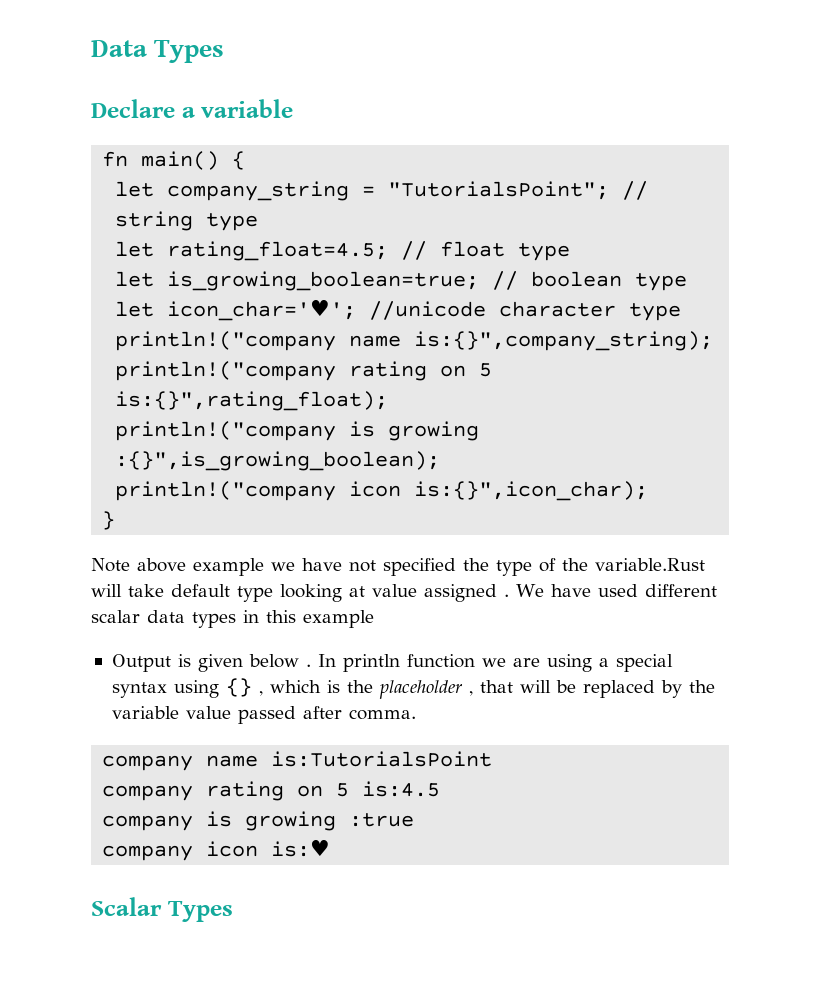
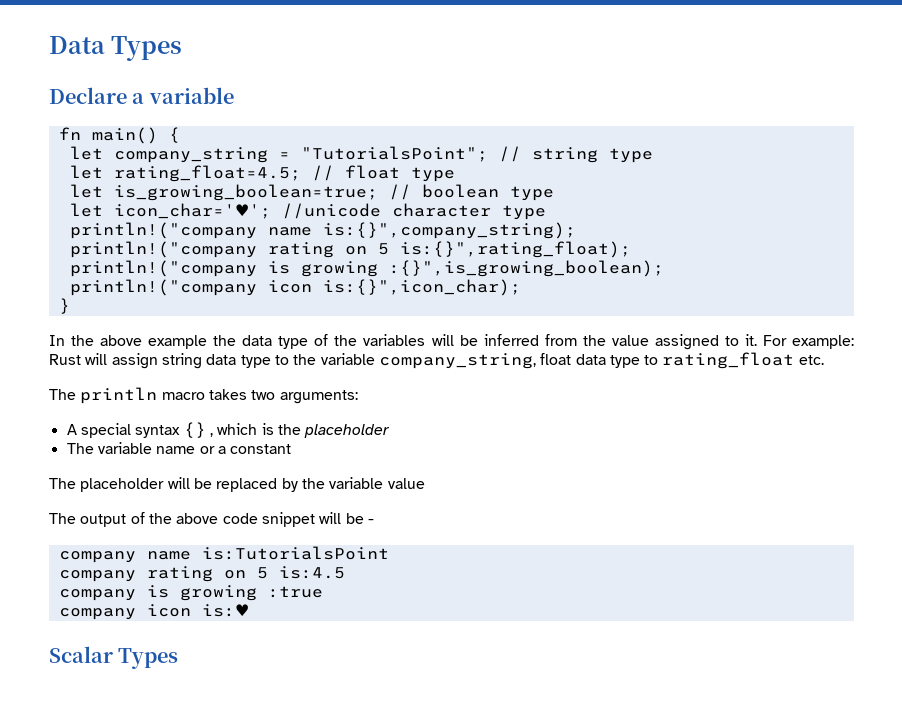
- Note above example we have not specified the type of the variable.Rust will take default type looking at value assigned . We have used different scalar data types in this example
- Output is given below . In println function we are using a special syntax using {} , which is the placeholder , that will be replaced by the variable value passed after comma.
+ In the above example the data type of the variables will be inferred from the value assigned to it. For example: Rust will assign string data type to the variable company_string, float data type to rating_float etc.
+ The println macro takes two arguments:
+ A special syntax {} , which is the placeholder
+ The variable name or a constant
+ The placeholder will be replaced by the variable value
+ The output of the above code snippet will be -

